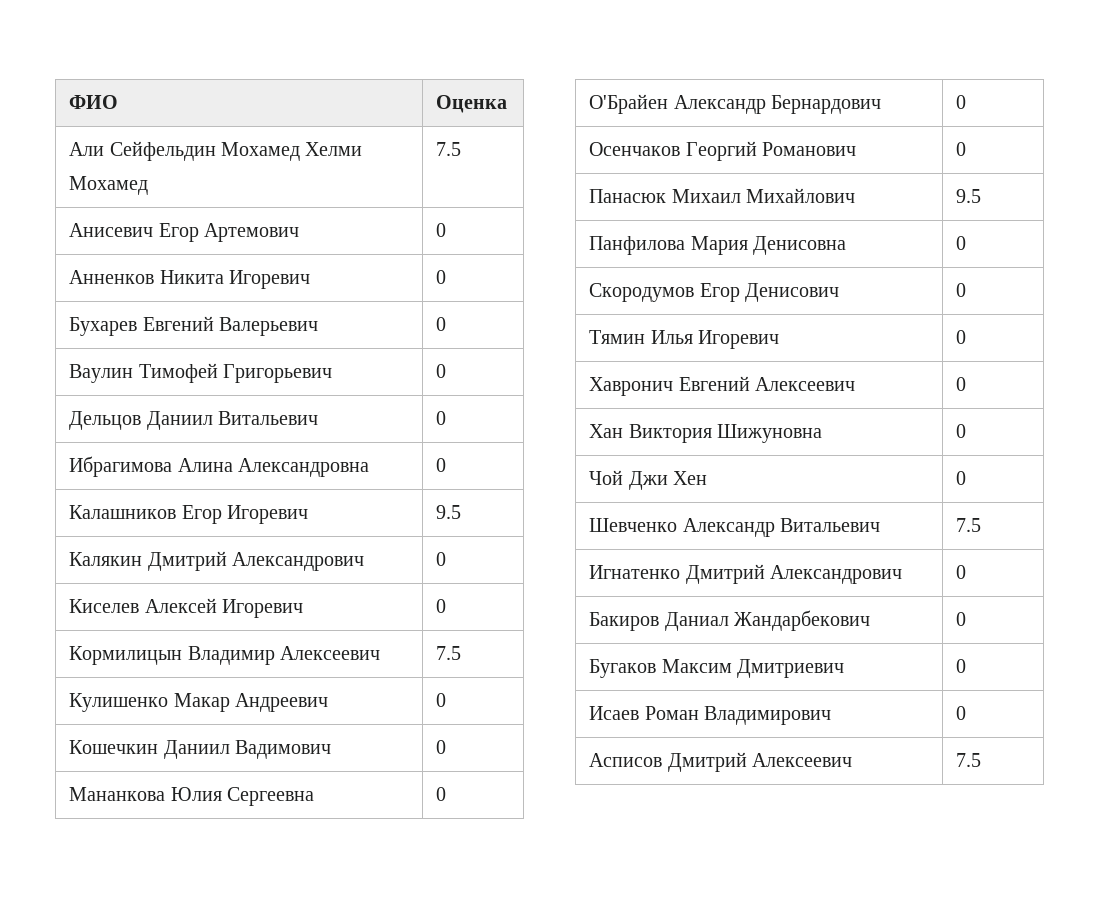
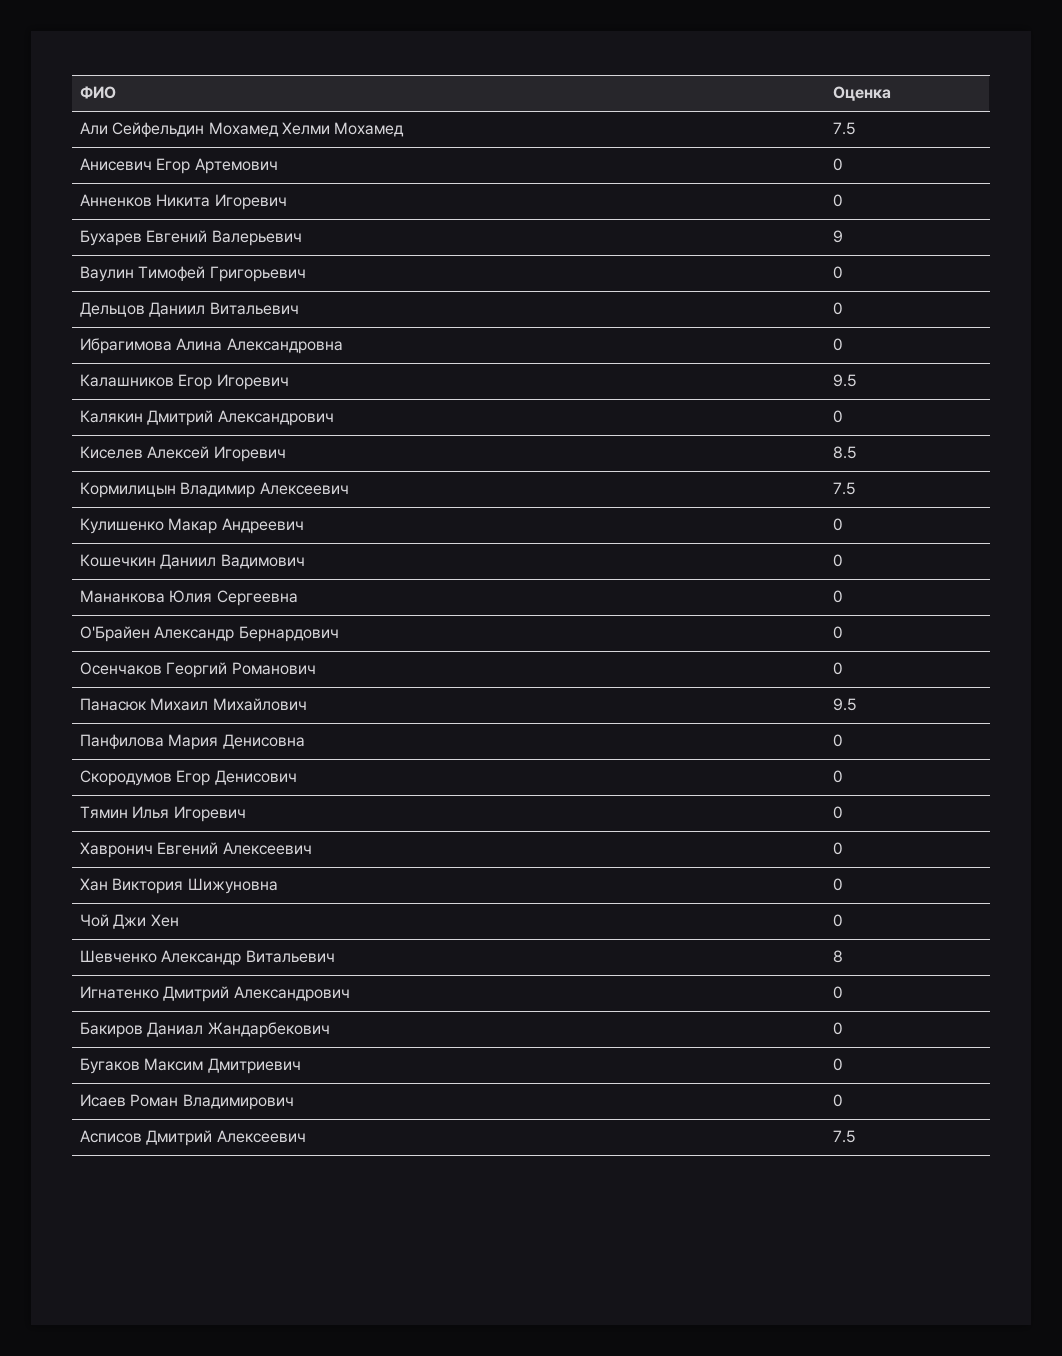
- Бухарев Евгений Валерьевич | 0
+ Бухарев Евгений Валерьевич | 9
- Киселев Алексей Игоревич | 0
+ Киселев Алексей Игоревич | 8.5
- Шевченко Александр Витальевич | 7.5
+ Шевченко Александр Витальевич | 8

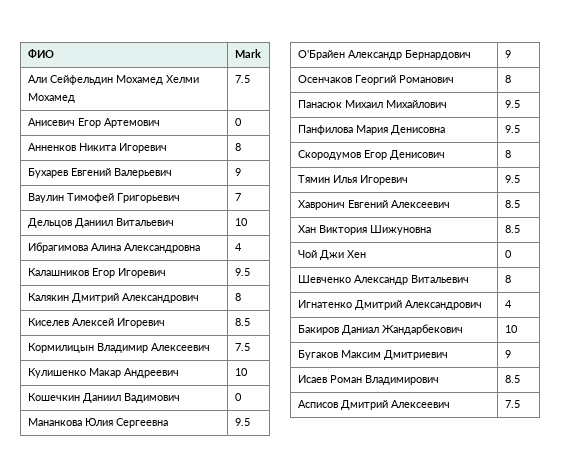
- ФИО | Оценка
+ ФИО | Mark
- Анненков Никита Игоревич | 0
+ Анненков Никита Игоревич | 8
- Ваулин Тимофей Григорьевич | 0
+ Ваулин Тимофей Григорьевич | 7
- Дельцов Даниил Витальевич | 0
+ Дельцов Даниил Витальевич | 10
- Ибрагимова Алина Александровна | 0
+ Ибрагимова Алина Александровна | 4
- Калякин Дмитрий Александрович | 0
+ Калякин Дмитрий Александрович | 8
- Кулишенко Макар Андреевич | 0
+ Кулишенко Макар Андреевич | 10
- Мананкова Юлия Сергеевна | 0
+ Мананкова Юлия Сергеевна | 9.5
- О'Брайен Александр Бернардович | 0
+ О'Брайен Александр Бернардович | 9
- Осенчаков Георгий Романович | 0
+ Осенчаков Георгий Романович | 8
- Панфилова Мария Денисовна | 0
+ Панфилова Мария Денисовна | 9.5
- Скородумов Егор Денисович | 0
+ Скородумов Егор Денисович | 8
- Тямин Илья Игоревич | 0
+ Тямин Илья Игоревич | 9.5
- Хавронич Евгений Алексеевич | 0
+ Хавронич Евгений Алексеевич | 8.5
- Хан Виктория Шижуновна | 0
+ Хан Виктория Шижуновна | 8.5
- Игнатенко Дмитрий Александрович | 0
+ Игнатенко Дмитрий Александрович | 4
- Бакиров Даниал Жандарбекович | 0
+ Бакиров Даниал Жандарбекович | 10
- Бугаков Максим Дмитриевич | 0
+ Бугаков Максим Дмитриевич | 9
- Исаев Роман Владимирович | 0
+ Исаев Роман Владимирович | 8.5

